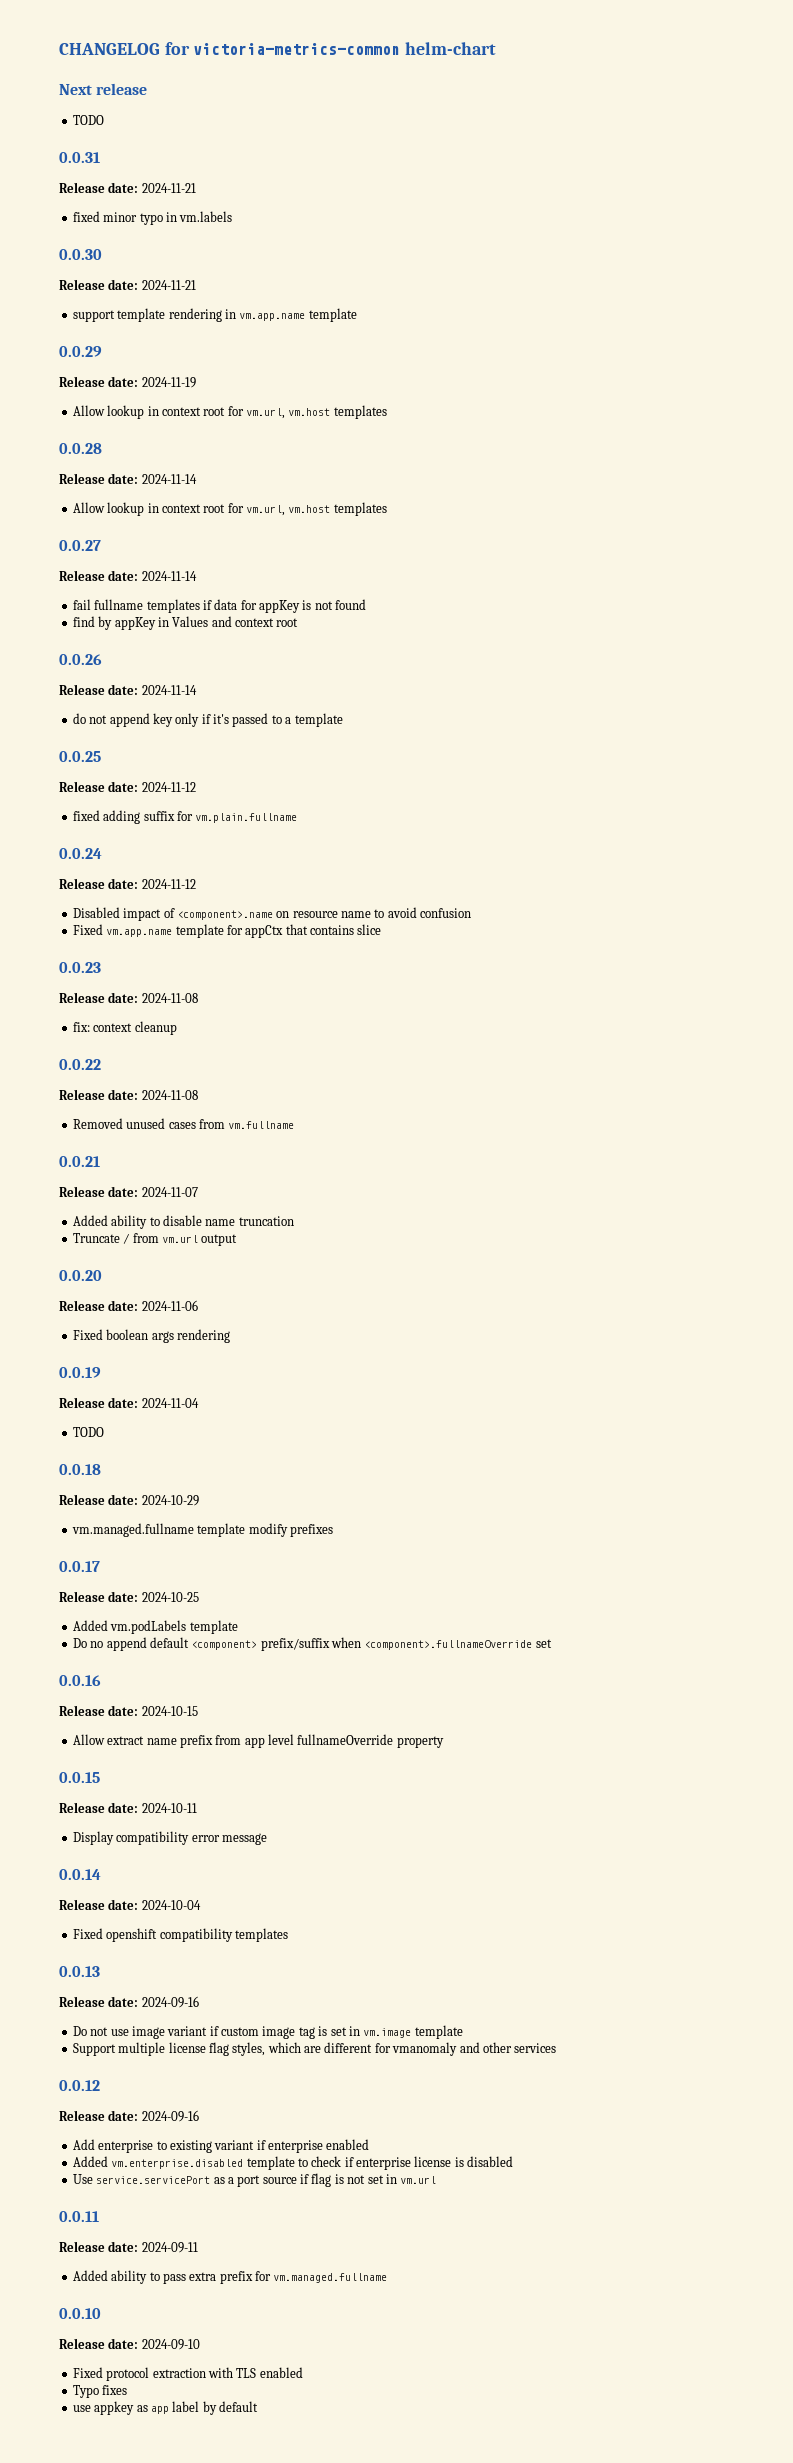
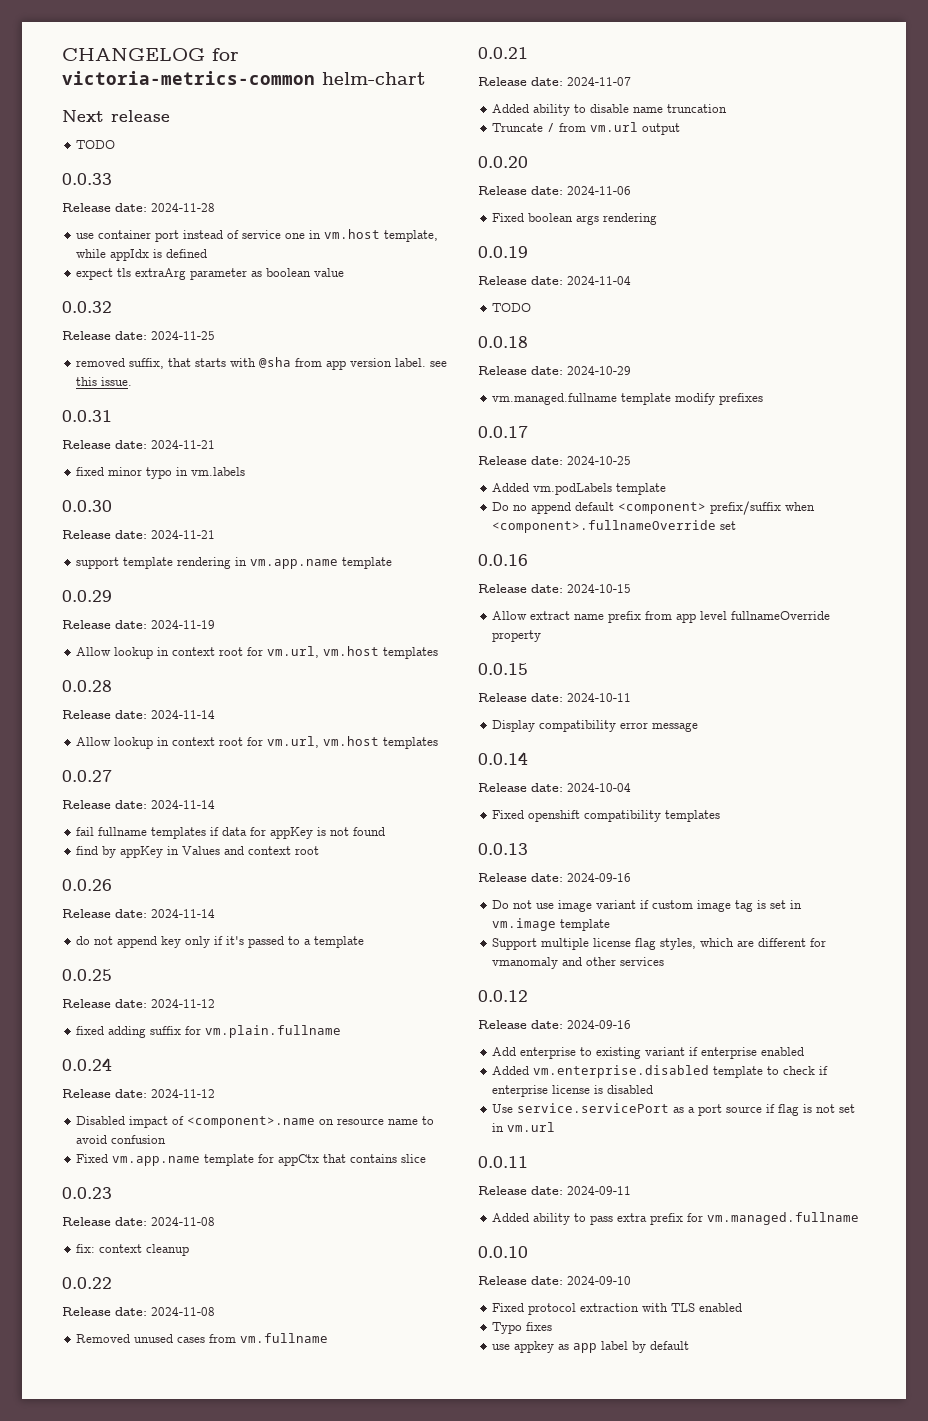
+ 0.0.33
+ Release date: 2024-11-28
+ use container port instead of service one in vm.host template, while appIdx is defined
+ expect tls extraArg parameter as boolean value
+ 0.0.32
+ Release date: 2024-11-25
+ removed suffix, that starts with @sha from app version label. see this issue.

